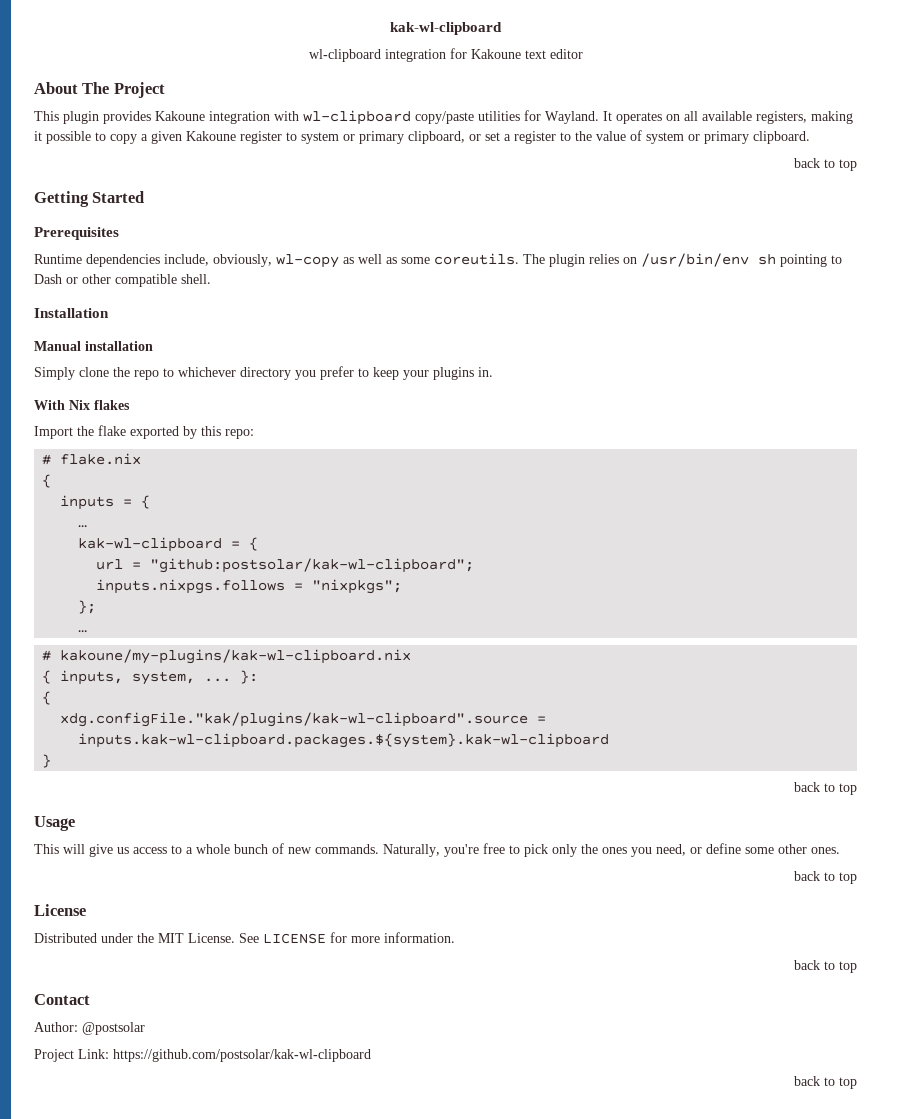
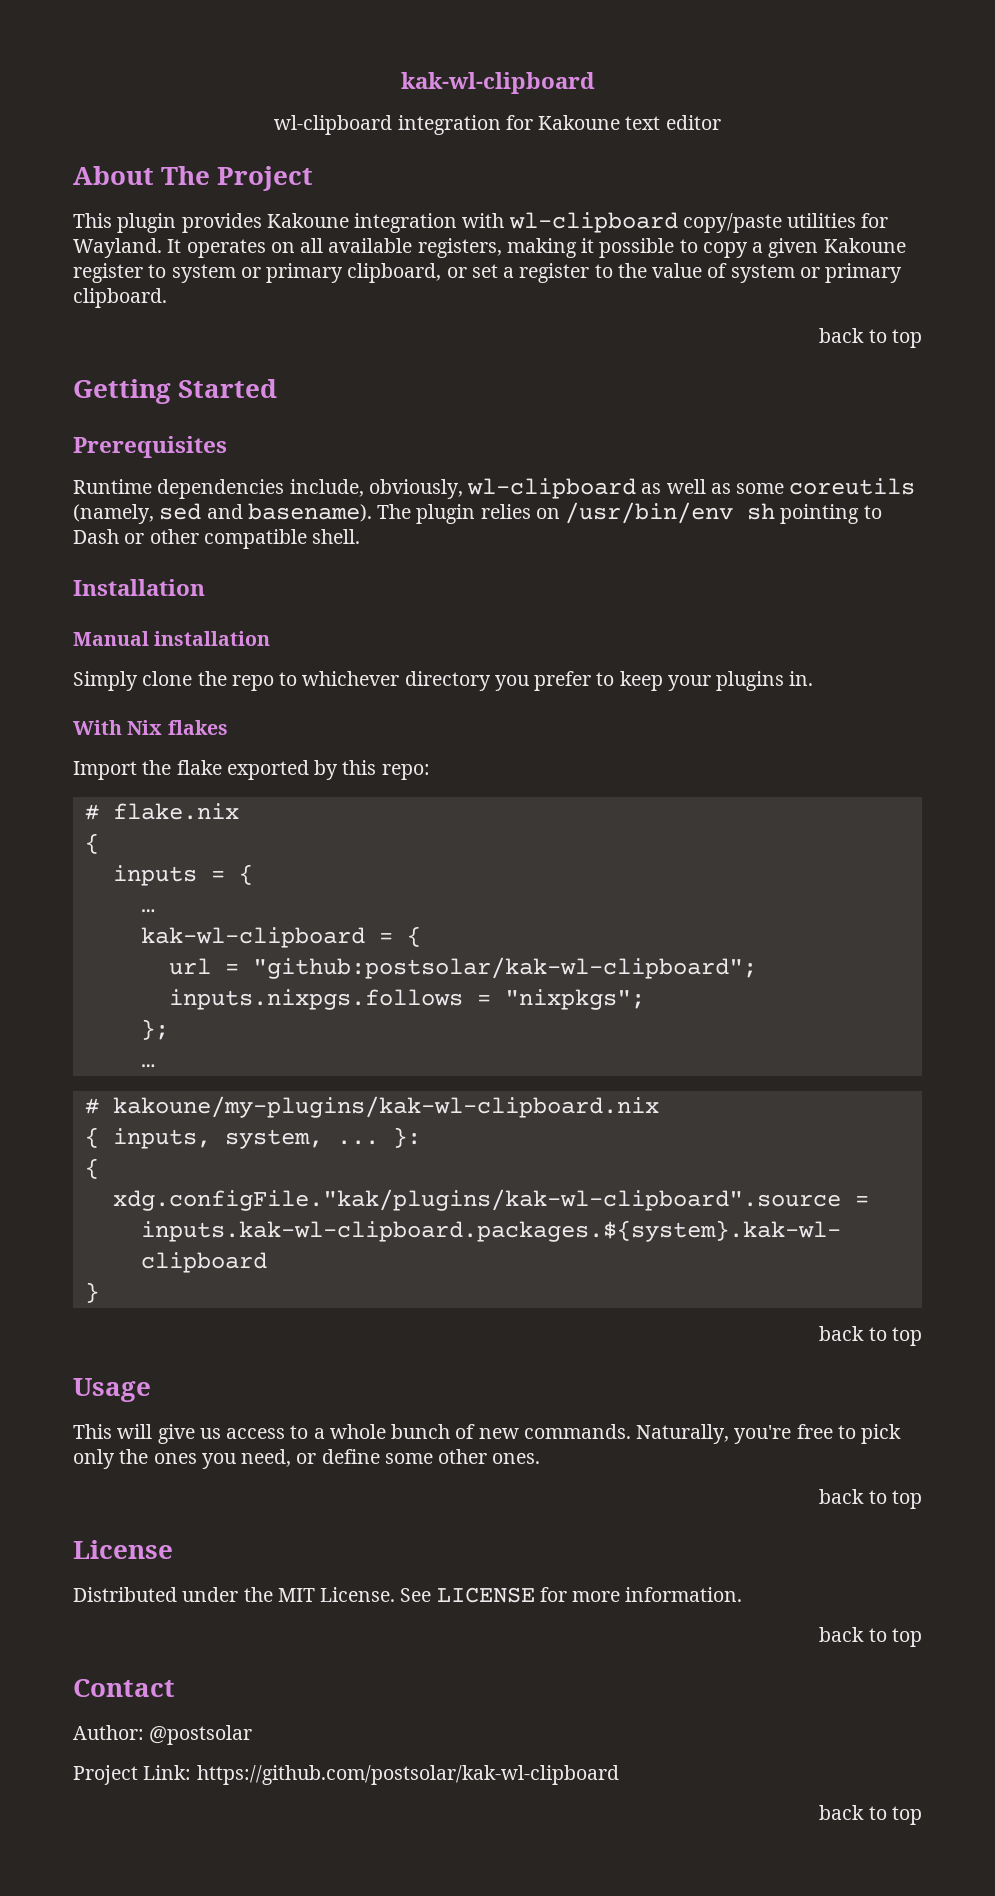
- Runtime dependencies include, obviously, wl-copy as well as some coreutils.
+ Runtime dependencies include, obviously, wl-clipboard as well as some coreutils (namely, sed and basename).

